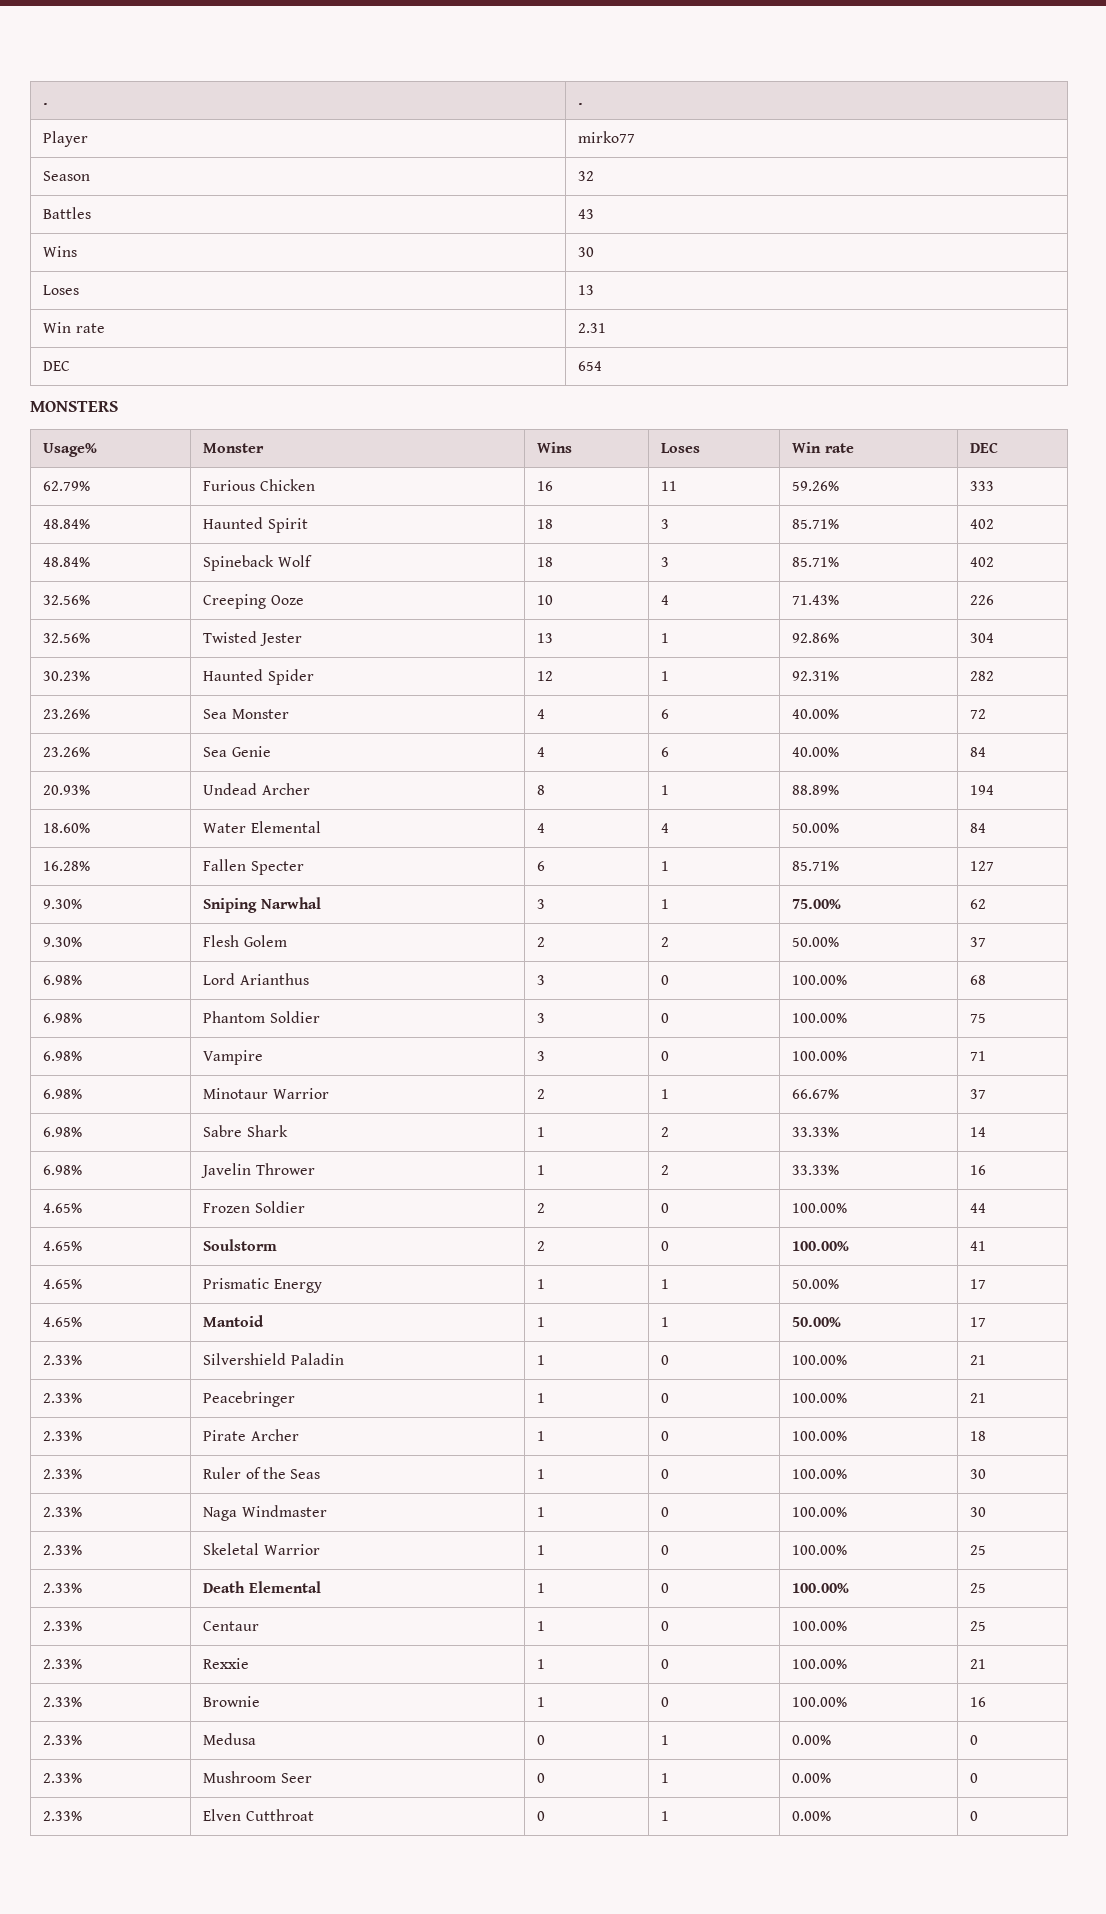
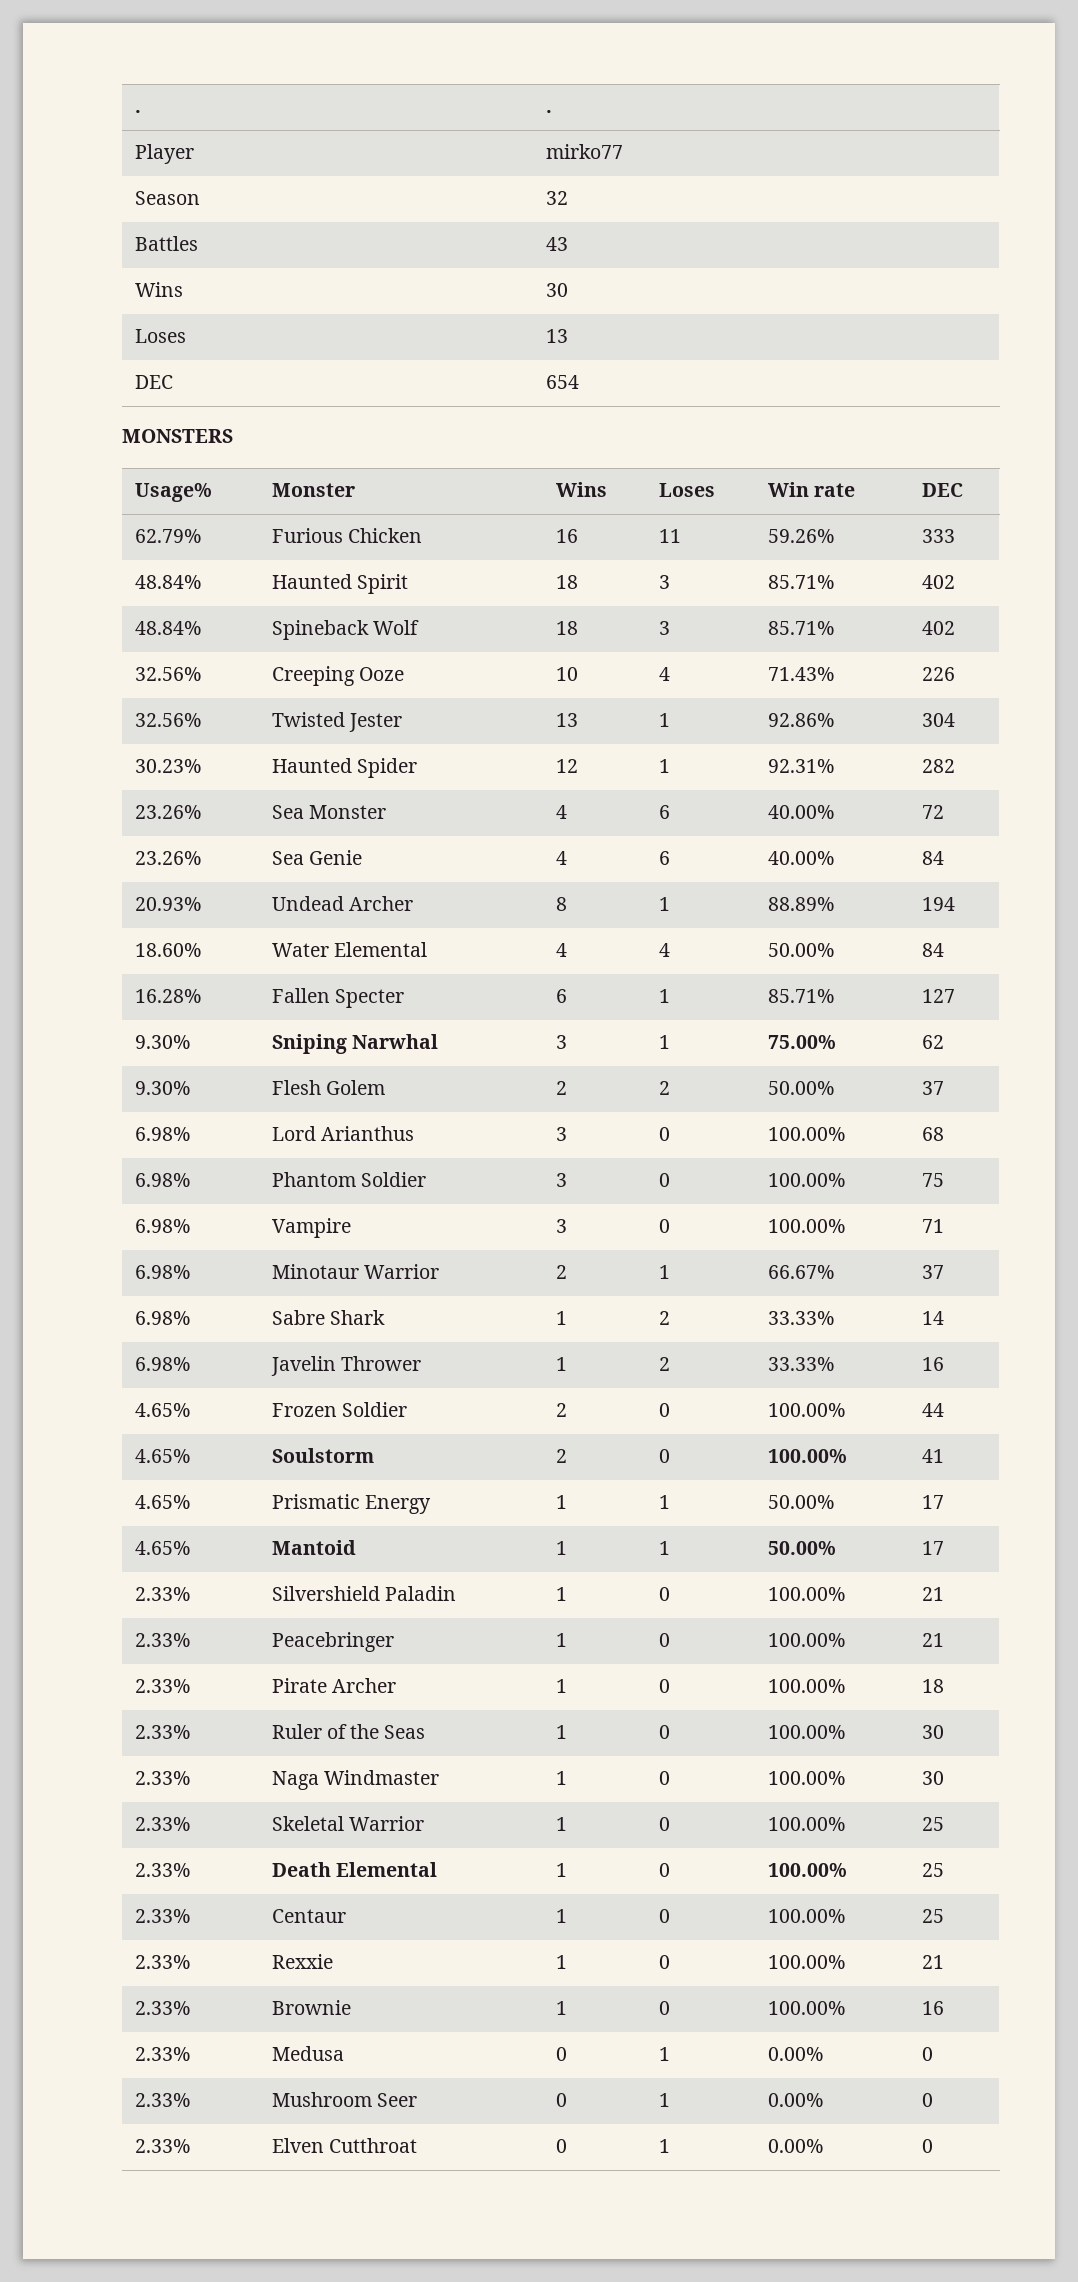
- Win rate | 2.31

